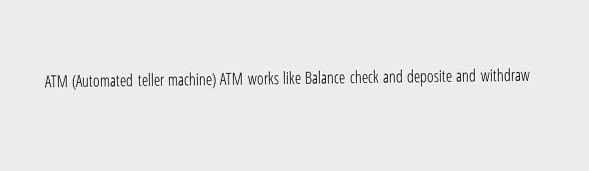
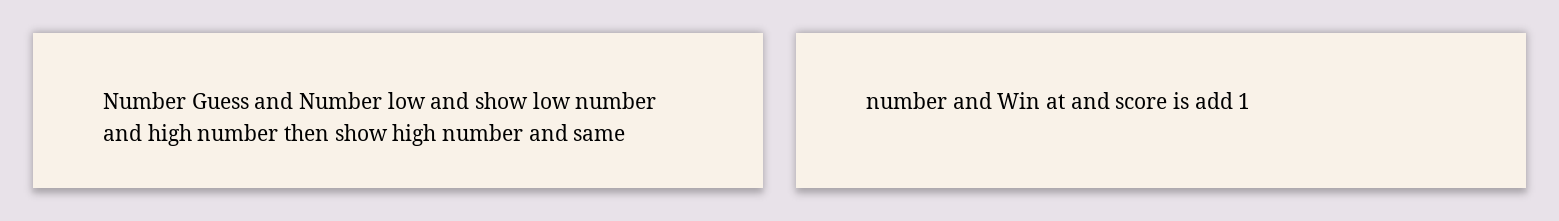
- ATM (Automated teller machine) ATM works like Balance check and deposite and withdraw
+ Number Guess and Number low and show low number and high number then show high number and same number and Win at and score is add 1

